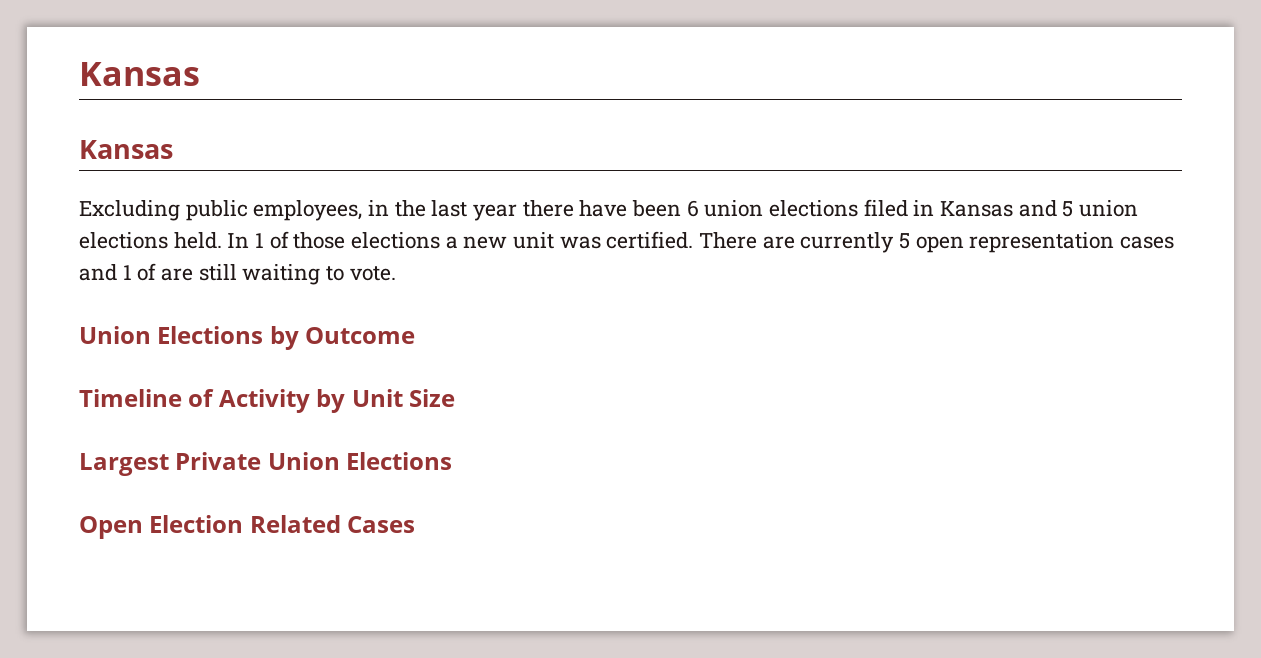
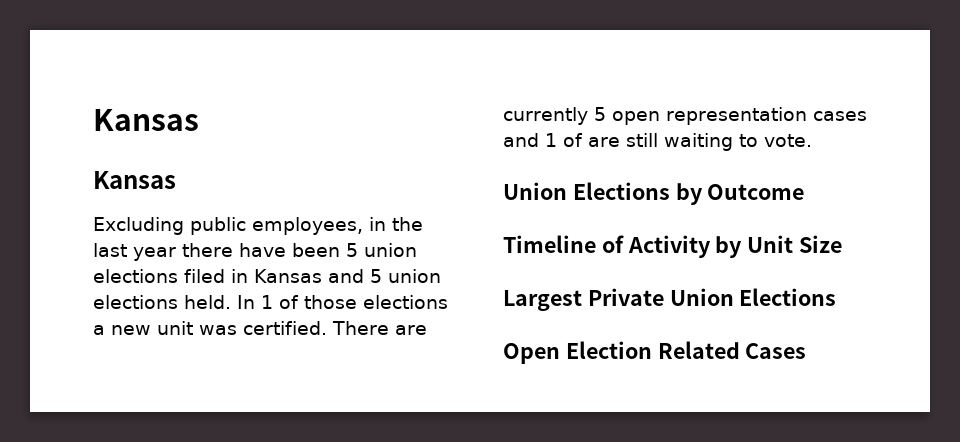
- Excluding public employees, in the last year there have been 6 union elections filed in Kansas and 5 union elections held.
+ Excluding public employees, in the last year there have been 5 union elections filed in Kansas and 5 union elections held.

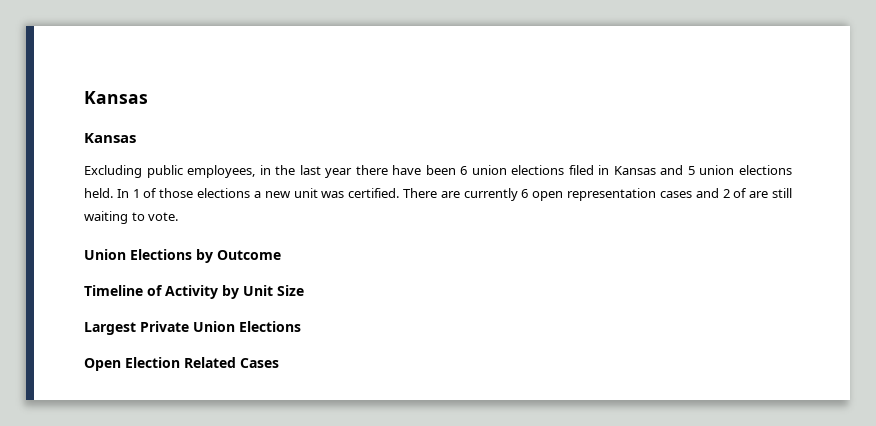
- Excluding public employees, in the last year there have been 5 union elections filed in Kansas and 5 union elections held.
+ Excluding public employees, in the last year there have been 6 union elections filed in Kansas and 5 union elections held.
- There are currently 5 open representation cases and 1 of are still waiting to vote.
+ There are currently 6 open representation cases and 2 of are still waiting to vote.

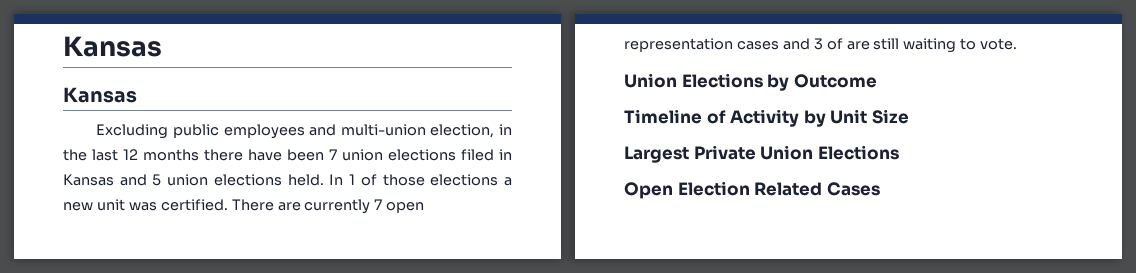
- Excluding public employees, in the last year there have been 6 union elections filed in Kansas and 5 union elections held.
+ Excluding public employees and multi-union election, in the last 12 months there have been 7 union elections filed in Kansas and 5 union elections held.
- There are currently 6 open representation cases and 2 of are still waiting to vote.
+ There are currently 7 open representation cases and 3 of are still waiting to vote.

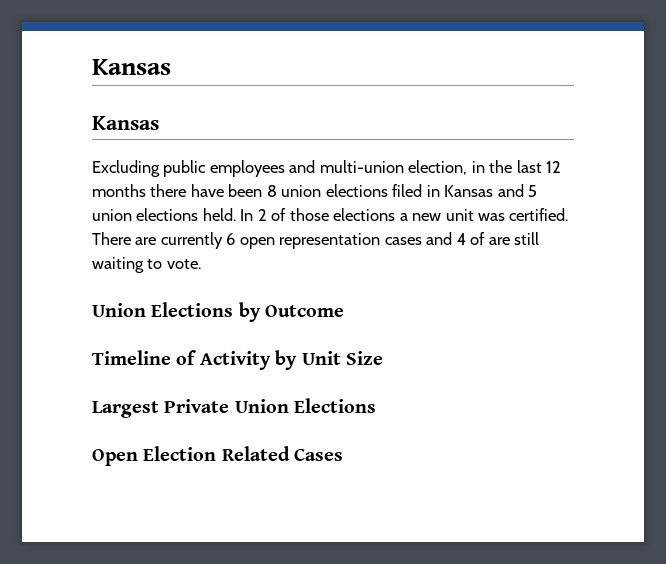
- Excluding public employees and multi-union election, in the last 12 months there have been 7 union elections filed in Kansas and 5 union elections held.
+ Excluding public employees and multi-union election, in the last 12 months there have been 8 union elections filed in Kansas and 5 union elections held.
- In 1 of those elections a new unit was certified.
+ In 2 of those elections a new unit was certified.
- There are currently 7 open representation cases and 3 of are still waiting to vote.
+ There are currently 6 open representation cases and 4 of are still waiting to vote.

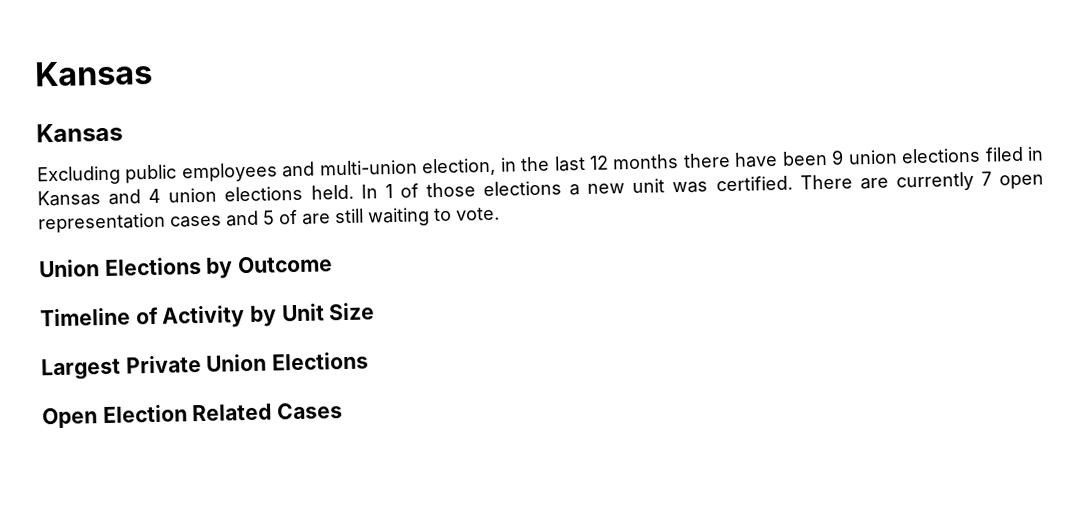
- Excluding public employees and multi-union election, in the last 12 months there have been 8 union elections filed in Kansas and 5 union elections held.
+ Excluding public employees and multi-union election, in the last 12 months there have been 9 union elections filed in Kansas and 4 union elections held.
- In 2 of those elections a new unit was certified.
+ In 1 of those elections a new unit was certified.
- There are currently 6 open representation cases and 4 of are still waiting to vote.
+ There are currently 7 open representation cases and 5 of are still waiting to vote.

